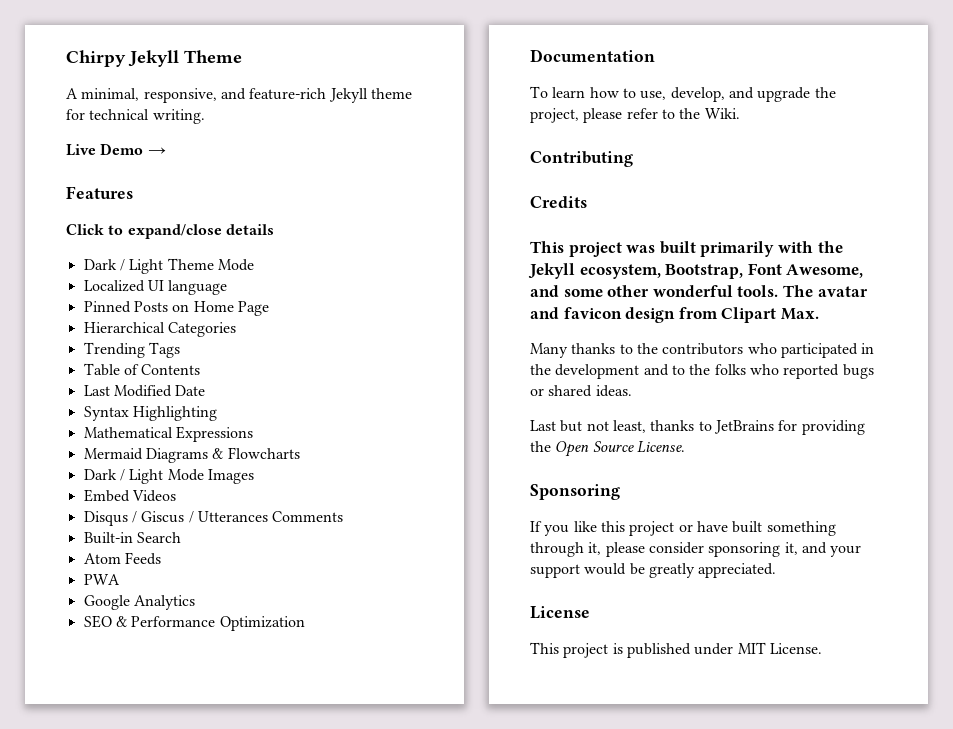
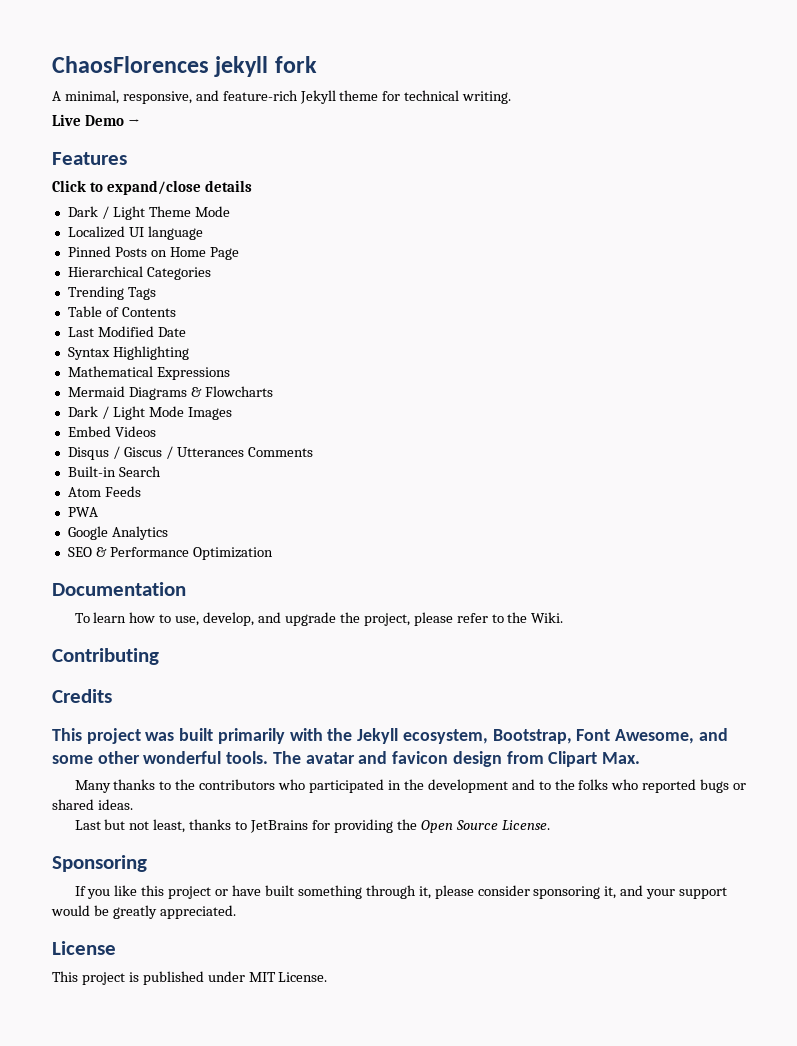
- Chirpy Jekyll Theme
+ ChaosFlorences jekyll fork

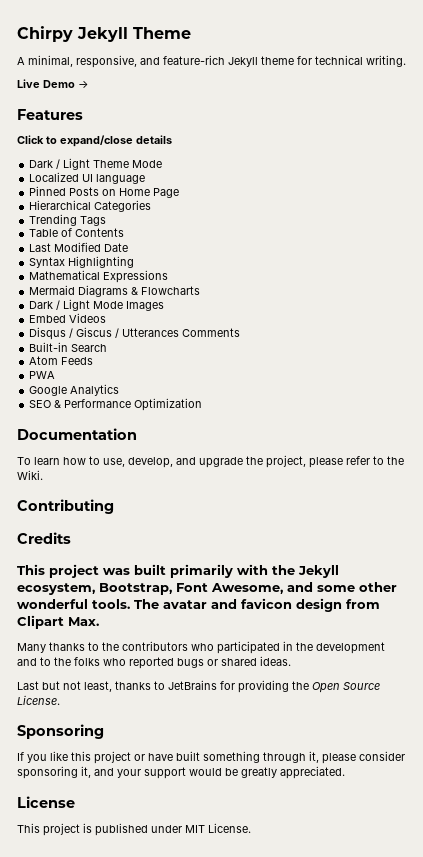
- ChaosFlorences jekyll fork
+ Chirpy Jekyll Theme

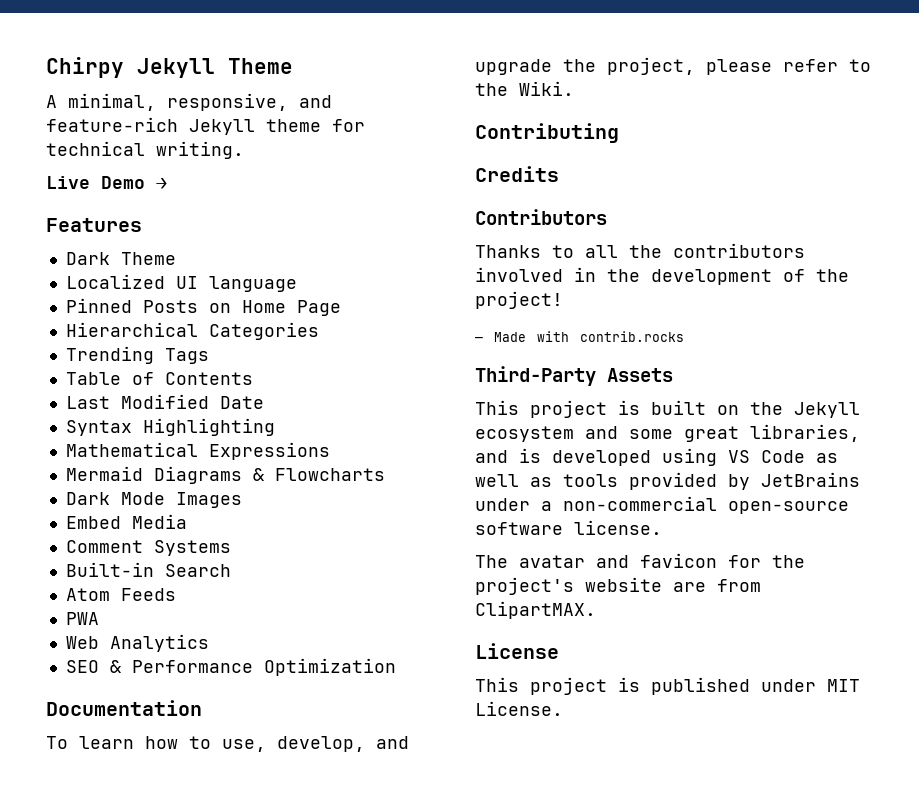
- Click to expand/close details
- Dark / Light Theme Mode
+ Dark Theme
- Dark / Light Mode Images
+ Dark Mode Images
- Embed Videos
- Disqus / Giscus / Utterances Comments
+ Embed Media
+ Comment Systems
- Google Analytics
+ Web Analytics
- This project was built primarily with the Jekyll ecosystem, Bootstrap, Font Awesome, and some other wonderful tools. The avatar and favicon design from Clipart Max.
- Many thanks to the contributors who participated in the development and to the folks who reported bugs or shared ideas.
- Last but not least, thanks to JetBrains for providing the Open Source License.
- Sponsoring
- If you like this project or have built something through it, please consider sponsoring it, and your support would be greatly appreciated.
+ Contributors
+ Thanks to all the contributors involved in the development of the project!
+ — Made with contrib.rocks
+ Third-Party Assets
+ This project is built on the Jekyll ecosystem and some great libraries, and is developed using VS Code as well as tools provided by JetBrains under a non-commercial open-source software license.
+ The avatar and favicon for the project's website are from ClipartMAX.

